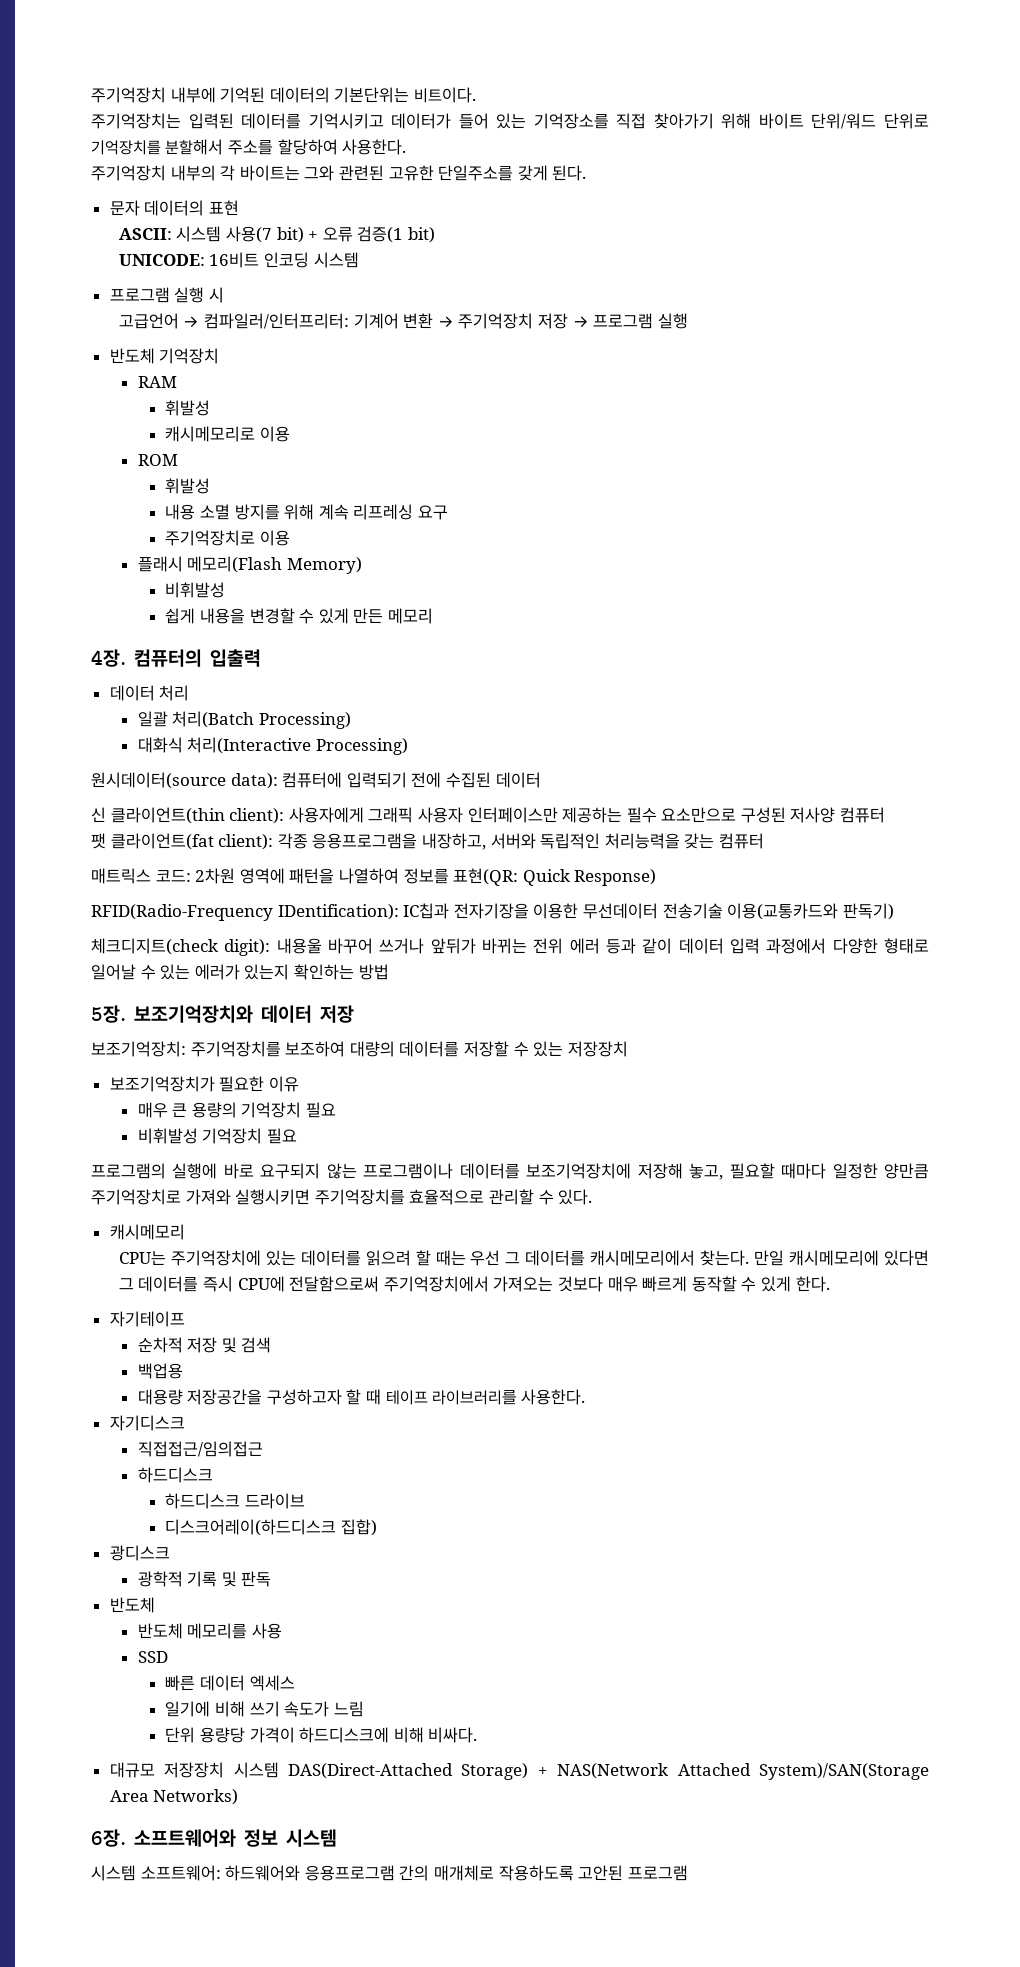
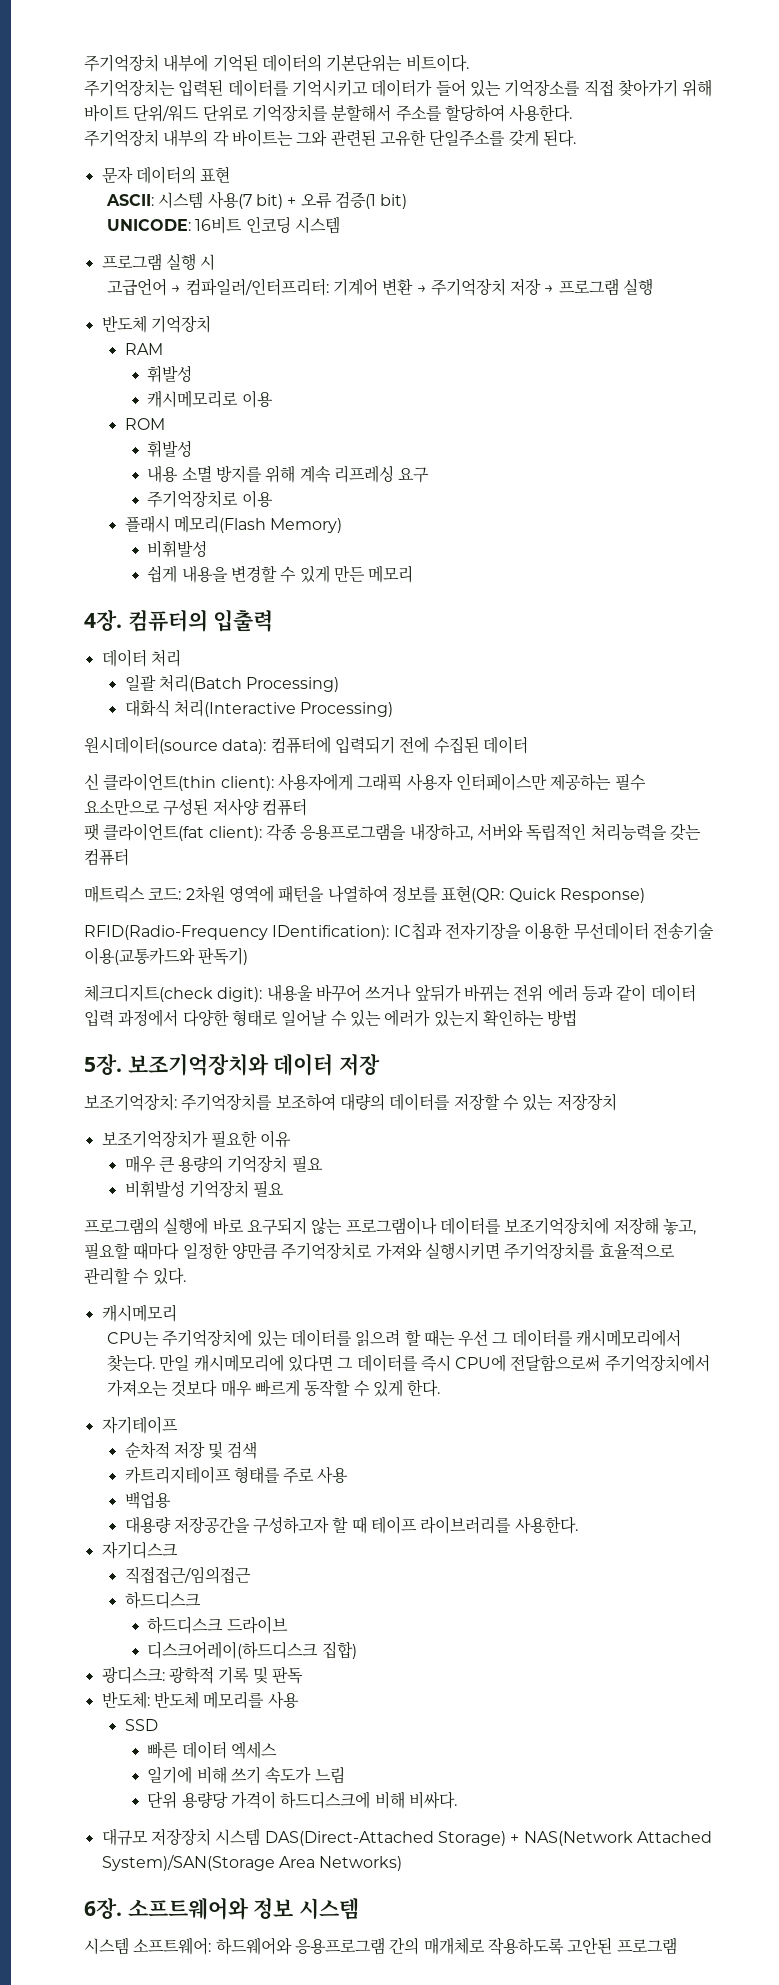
+ 카트리지테이프 형태를 주로 사용
- 광디스크
- 광학적 기록 및 판독
- 반도체
- 반도체 메모리를 사용
+ 광디스크: 광학적 기록 및 판독
+ 반도체: 반도체 메모리를 사용

